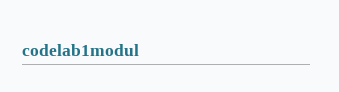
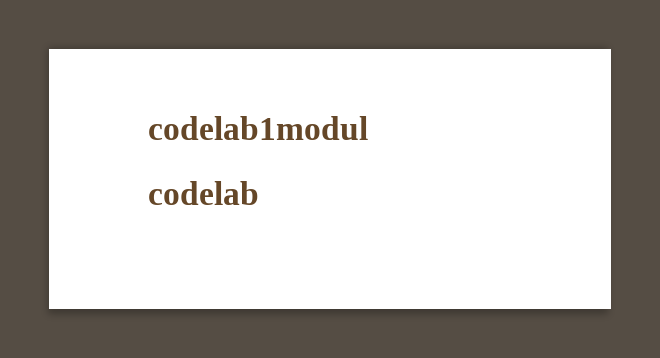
+ codelab

